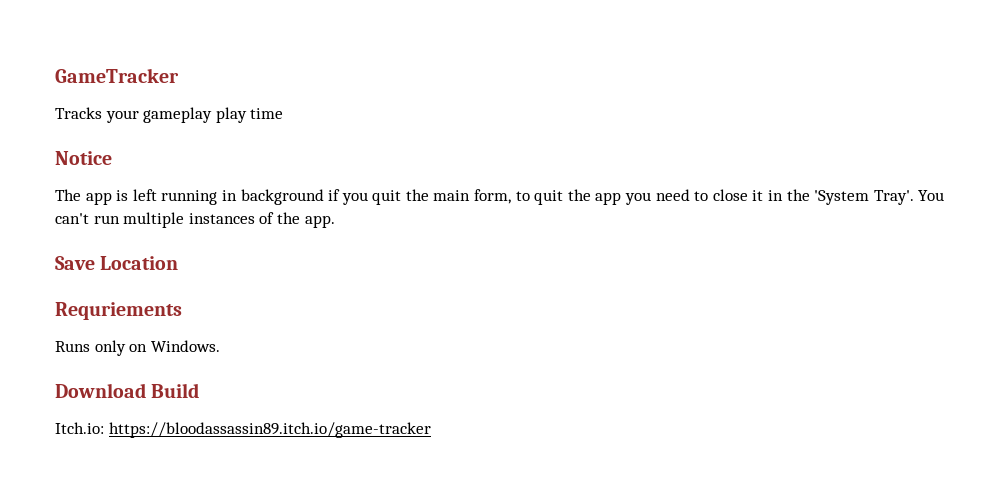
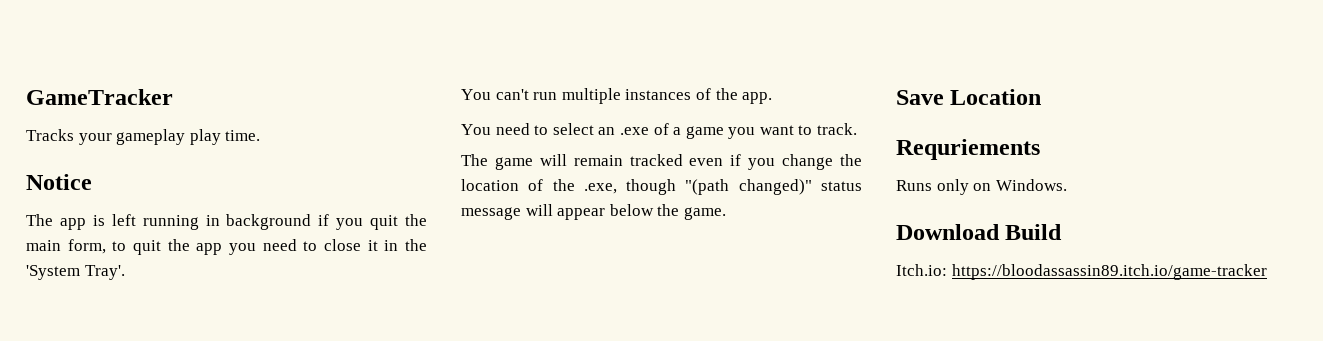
- Tracks your gameplay play time
+ Tracks your gameplay play time.
- The app is left running in background if you quit the main form, to quit the app you need to close it in the 'System Tray'. You can't run multiple instances of the app.
+ The app is left running in background if you quit the main form, to quit the app you need to close it in the 'System Tray'.
+ You can't run multiple instances of the app.
+ You need to select an .exe of a game you want to track.
+ The game will remain tracked even if you change the location of the .exe, though "(path changed)" status message will appear below the game.

